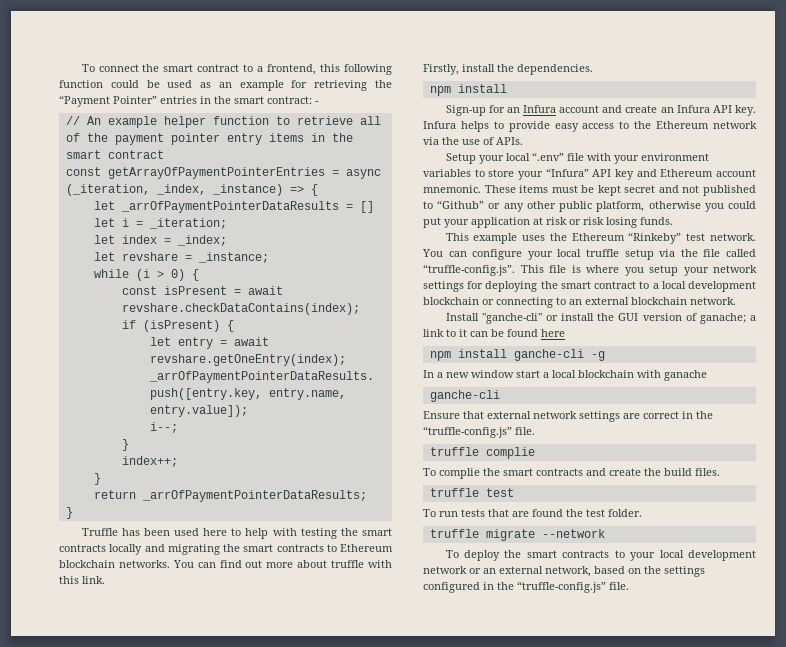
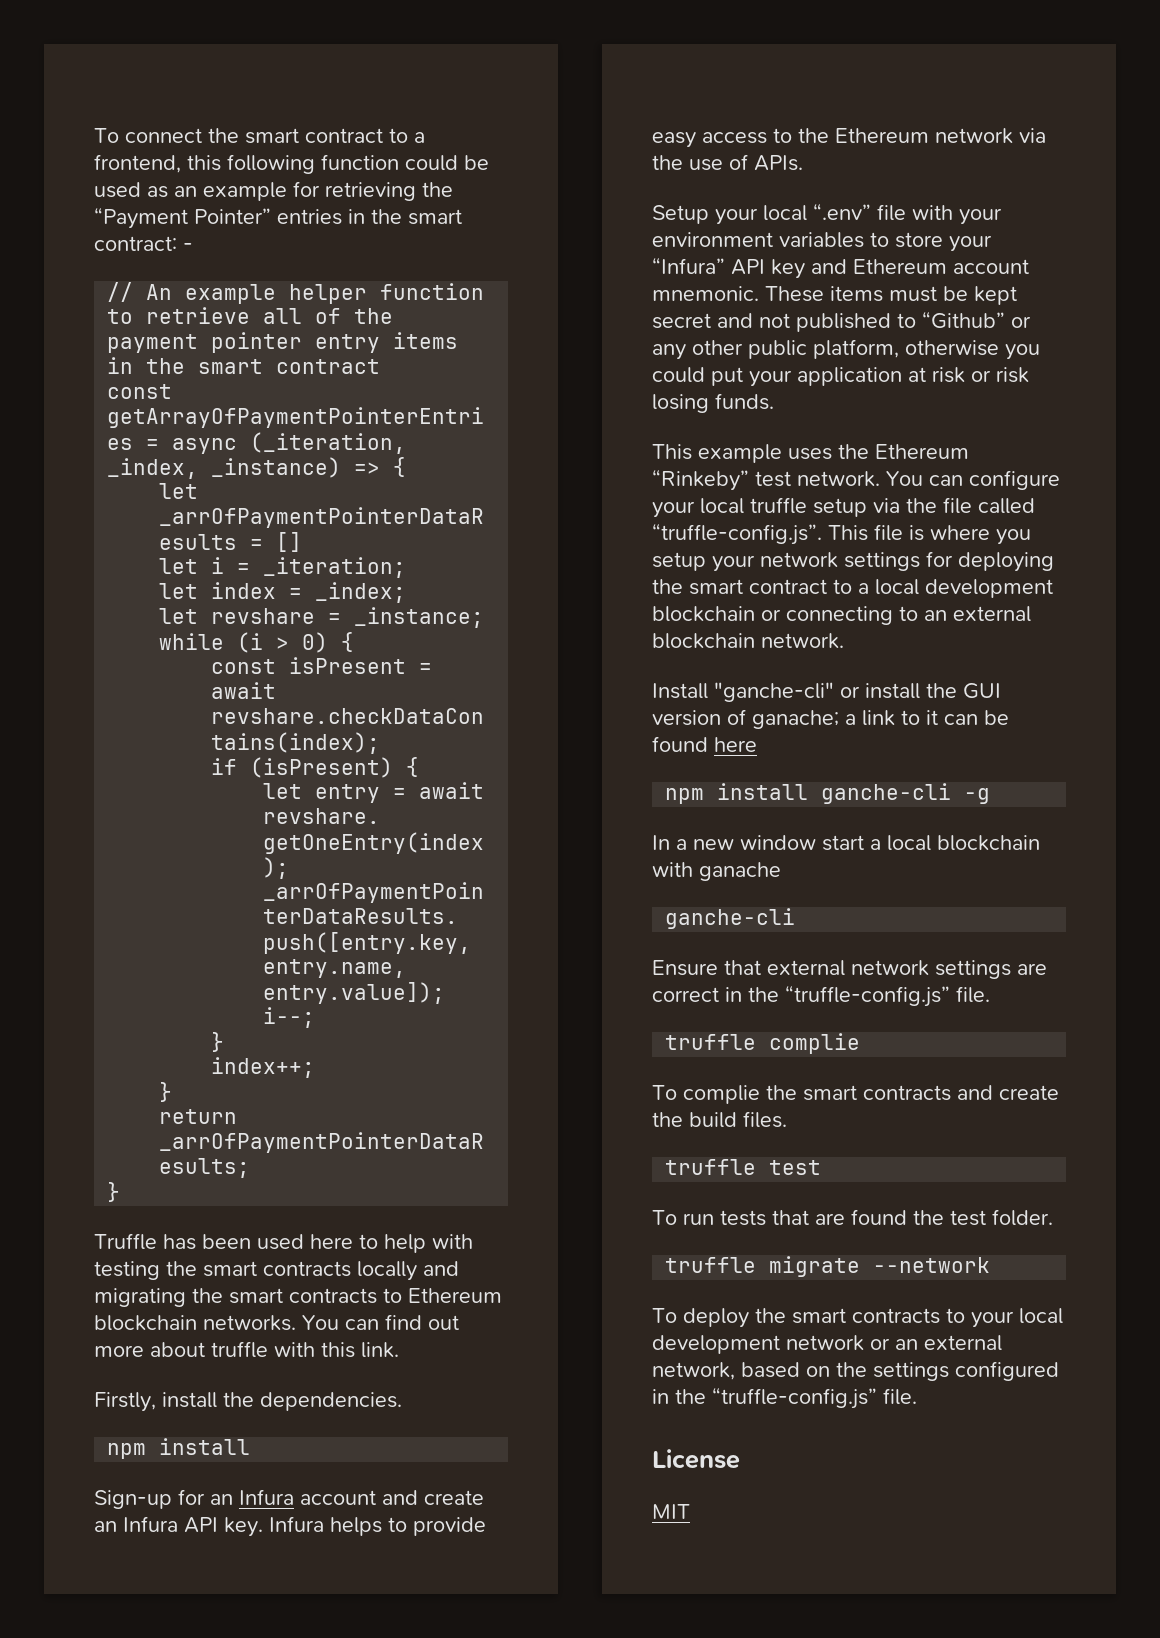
+ License
+ MIT

